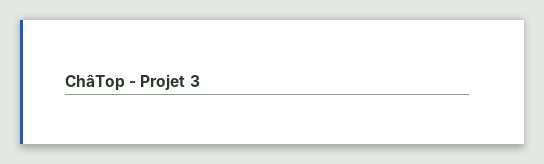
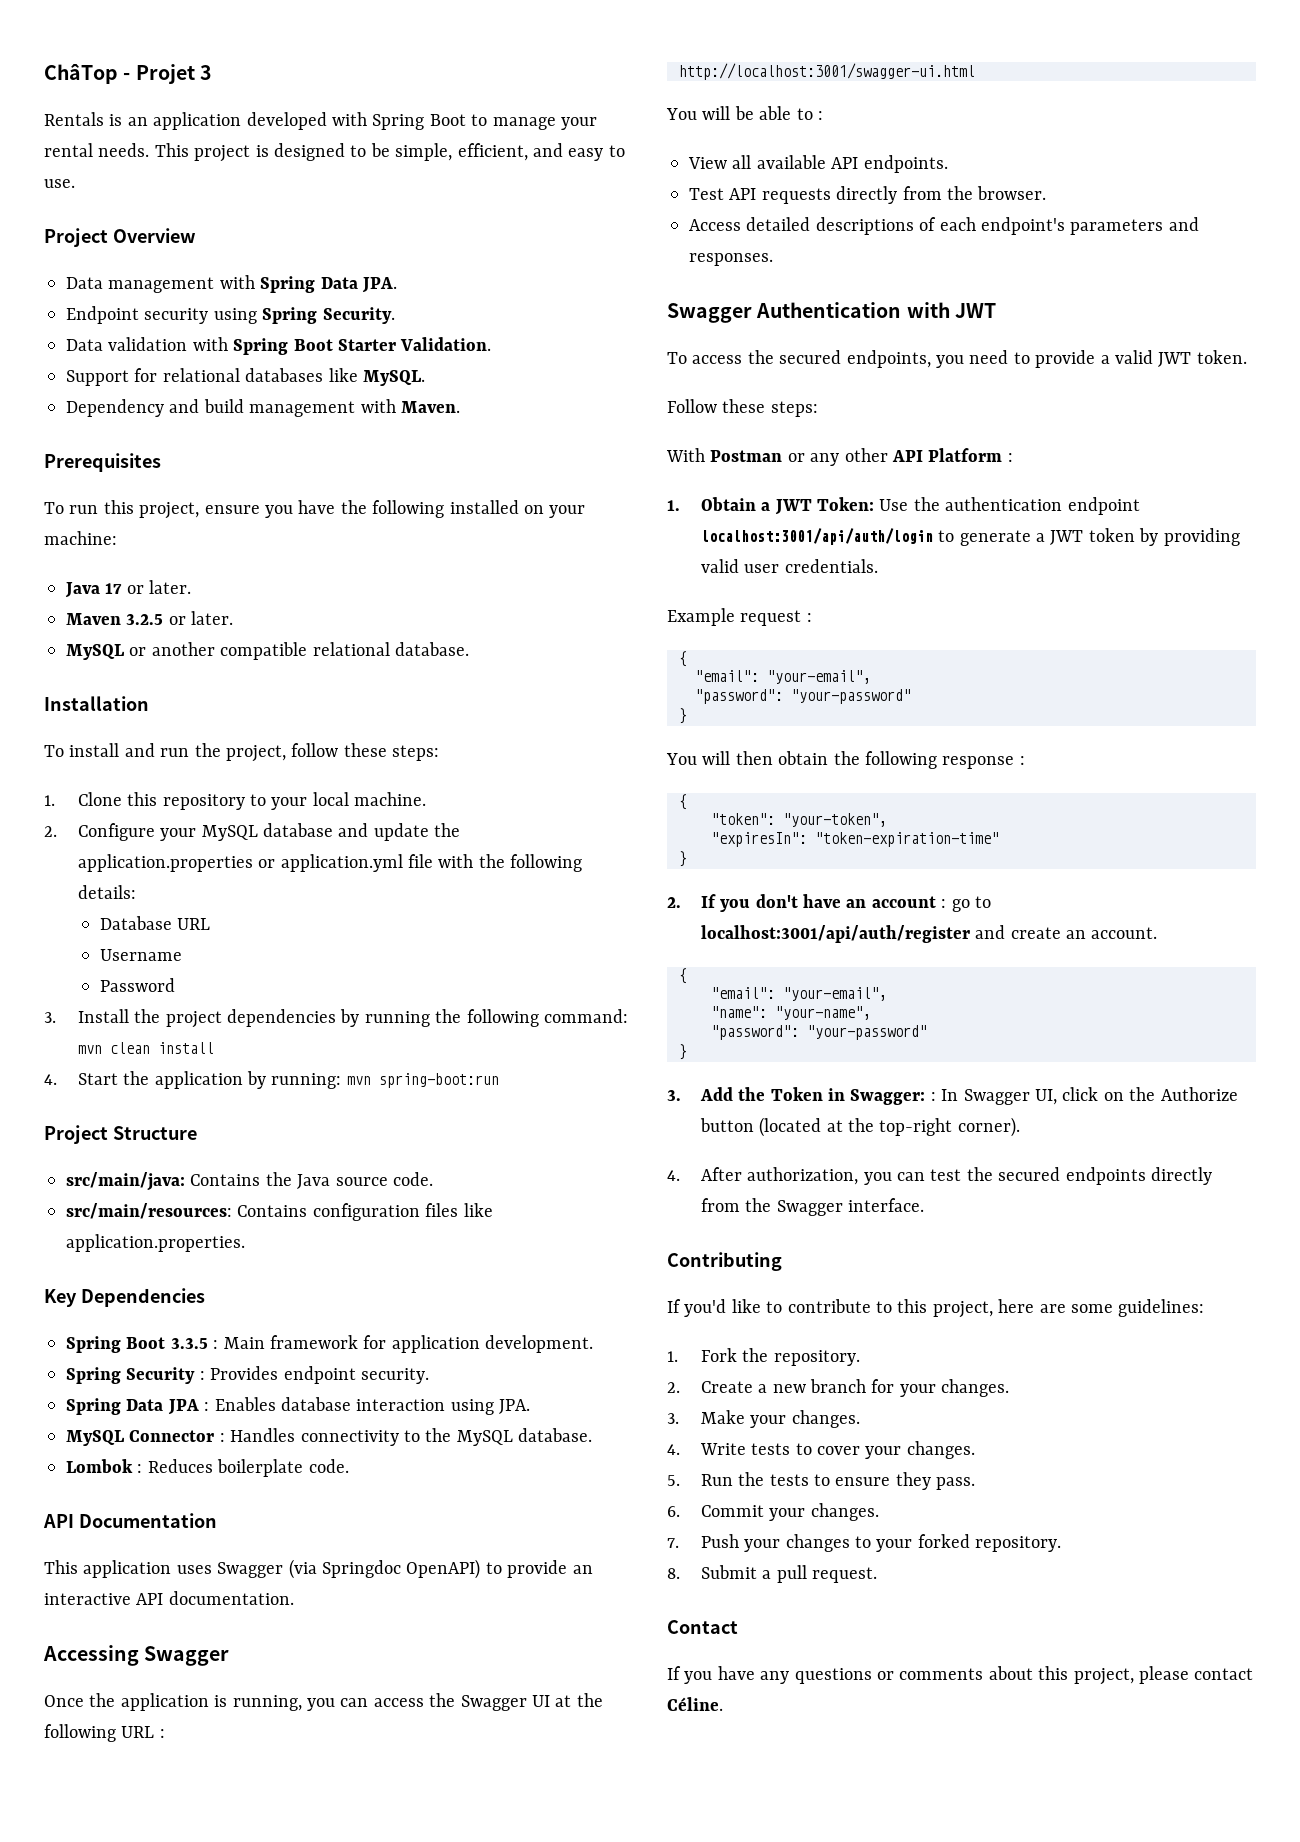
+ Rentals is an application developed with Spring Boot to manage your rental needs. This project is designed to be simple, efficient, and easy to use.
+ Project Overview
+ Data management with Spring Data JPA.
+ Endpoint security using Spring Security.
+ Data validation with Spring Boot Starter Validation.
+ Support for relational databases like MySQL.
+ Dependency and build management with Maven.
+ Prerequisites
+ To run this project, ensure you have the following installed on your machine:
+ Java 17 or later.
+ Maven 3.2.5 or later.
+ MySQL or another compatible relational database.
+ Installation
+ To install and run the project, follow these steps:
+ 1. Clone this repository to your local machine.
+ 2. Configure your MySQL database and update the application.properties or application.yml file with the following details:
+ Database URL
+ Username
+ Password
+ 3. Install the project dependencies by running the following command: mvn clean install
+ 4. Start the application by running: mvn spring-boot:run
+ Project Structure
+ src/main/java: Contains the Java source code.
+ src/main/resources: Contains configuration files like application.properties.
+ Key Dependencies
+ Spring Boot 3.3.5 : Main framework for application development.
+ Spring Security : Provides endpoint security.
+ Spring Data JPA : Enables database interaction using JPA.
+ MySQL Connector : Handles connectivity to the MySQL database.
+ Lombok : Reduces boilerplate code.
+ API Documentation
+ This application uses Swagger (via Springdoc OpenAPI) to provide an interactive API documentation.
+ Accessing Swagger
+ Once the application is running, you can access the Swagger UI at the following URL :
+ http://localhost:3001/swagger-ui.html
+ You will be able to :
+ View all available API endpoints.
+ Test API requests directly from the browser.
+ Access detailed descriptions of each endpoint's parameters and responses.
+ Swagger Authentication with JWT
+ To access the secured endpoints, you need to provide a valid JWT token.
+ Follow these steps:
+ With Postman or any other API Platform :
+ 1. Obtain a JWT Token: Use the authentication endpoint localhost:3001/api/auth/login to generate a JWT token by providing valid user credentials.
+ Example request :
+ {
+ "email": "your-email",
+ "password": "your-password"
+ }
+ You will then obtain the following response :
+ {
+ "token": "your-token",
+ "expiresIn": "token-expiration-time"
+ }
+ 2. If you don't have an account : go to localhost:3001/api/auth/register and create an account.
+ {
+ "email": "your-email",
+ "name": "your-name",
+ "password": "your-password"
+ }
+ 3. Add the Token in Swagger: : In Swagger UI, click on the Authorize button (located at the top-right corner).
+ 4. After authorization, you can test the secured endpoints directly from the Swagger interface.
+ Contributing
+ If you'd like to contribute to this project, here are some guidelines:
+ 1. Fork the repository.
+ 2. Create a new branch for your changes.
+ 3. Make your changes.
+ 4. Write tests to cover your changes.
+ 5. Run the tests to ensure they pass.
+ 6. Commit your changes.
+ 7. Push your changes to your forked repository.
+ 8. Submit a pull request.
+ Contact
+ If you have any questions or comments about this project, please contact Céline.

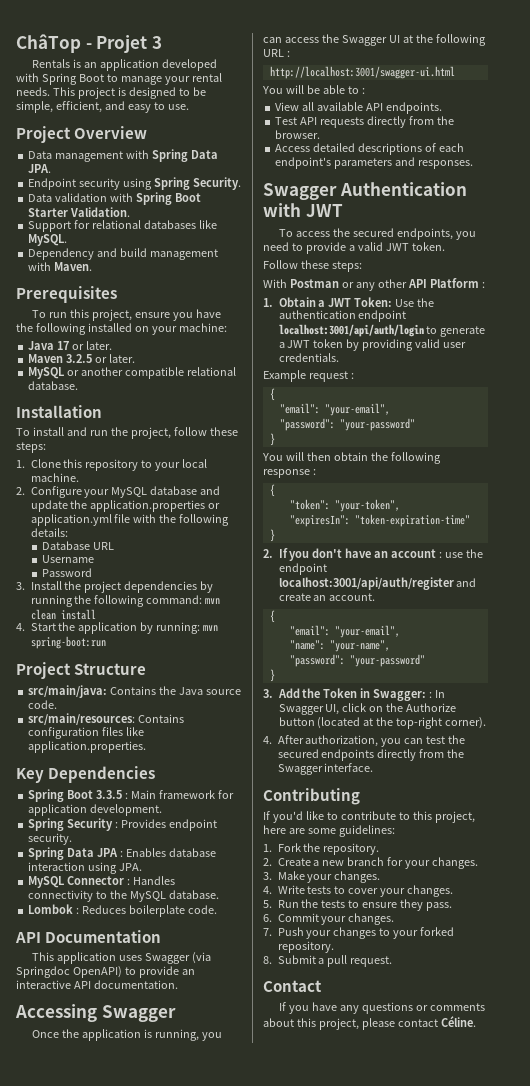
- 2. If you don't have an account : go to localhost:3001/api/auth/register and create an account.
+ 2. If you don't have an account : use the endpoint localhost:3001/api/auth/register and create an account.

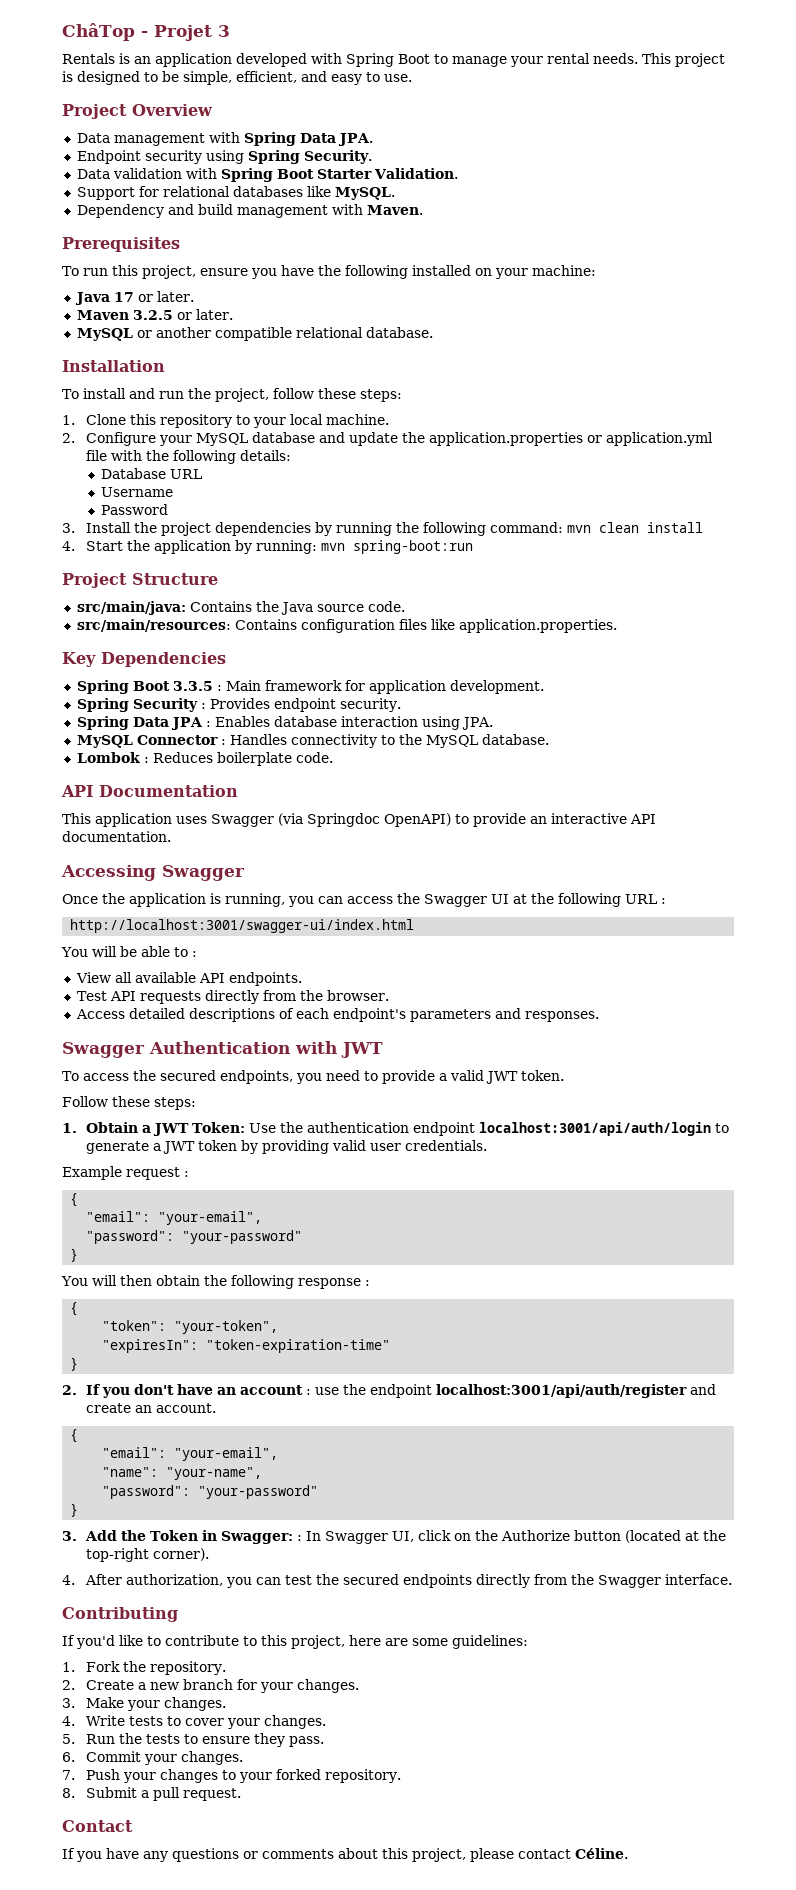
- http://localhost:3001/swagger-ui.html
+ http://localhost:3001/swagger-ui/index.html
- With Postman or any other API Platform :

